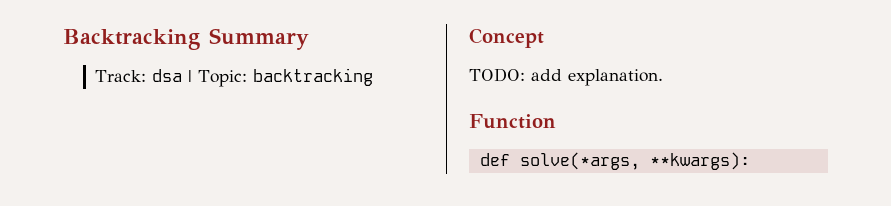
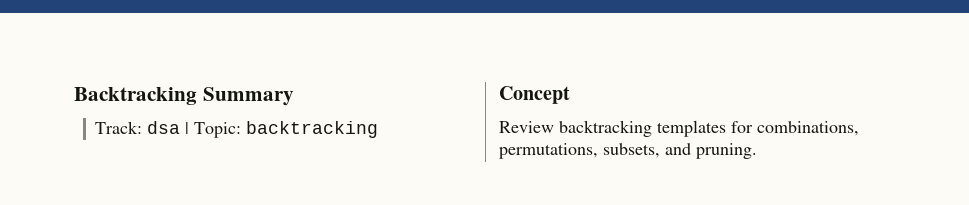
- TODO: add explanation.
- Function
- def solve(*args, **kwargs):
+ Review backtracking templates for combinations, permutations, subsets, and pruning.

